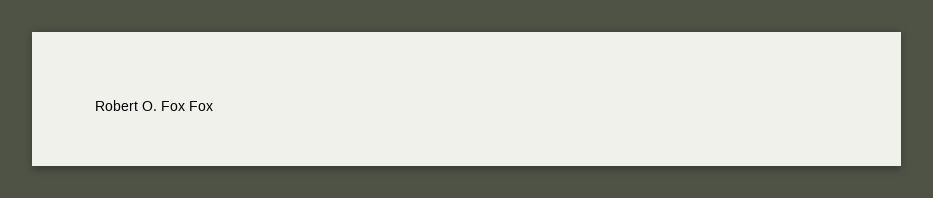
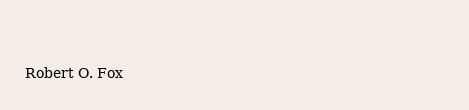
- Robert O. Fox Fox
+ Robert O. Fox

